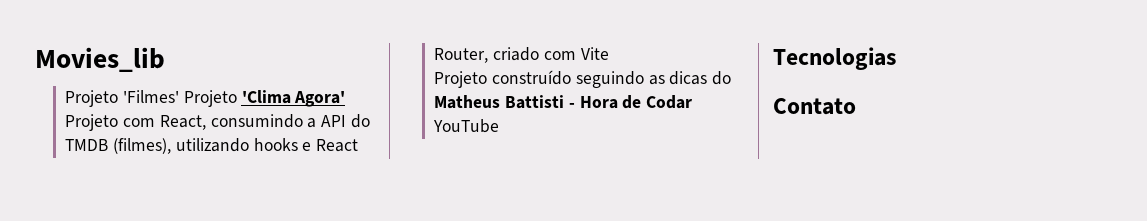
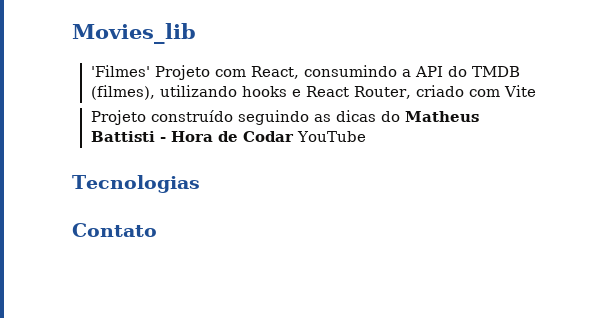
- Projeto 'Filmes' Projeto 'Clima Agora' Projeto com React, consumindo a API do TMDB (filmes), utilizando hooks e React Router, criado com Vite
+ 'Filmes' Projeto com React, consumindo a API do TMDB (filmes), utilizando hooks e React Router, criado com Vite

